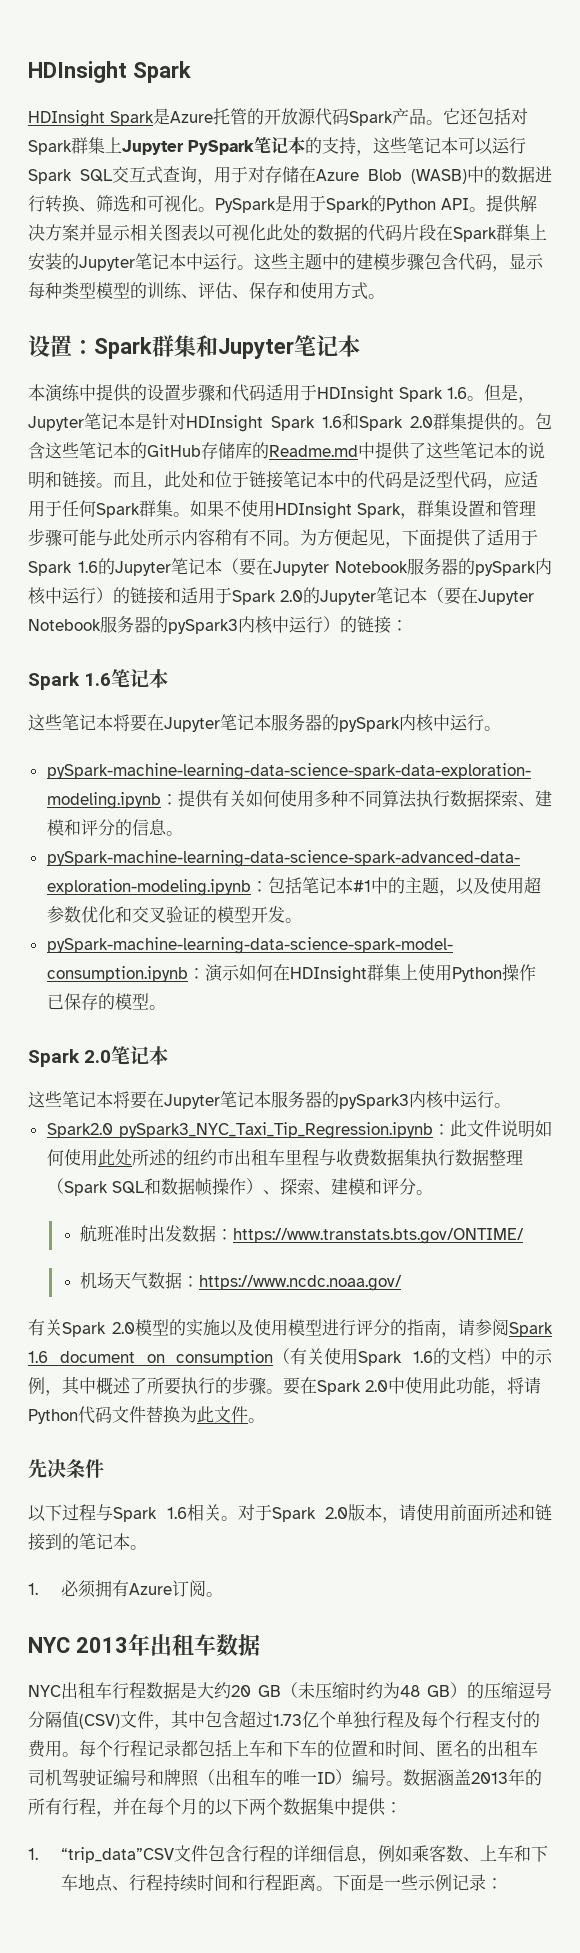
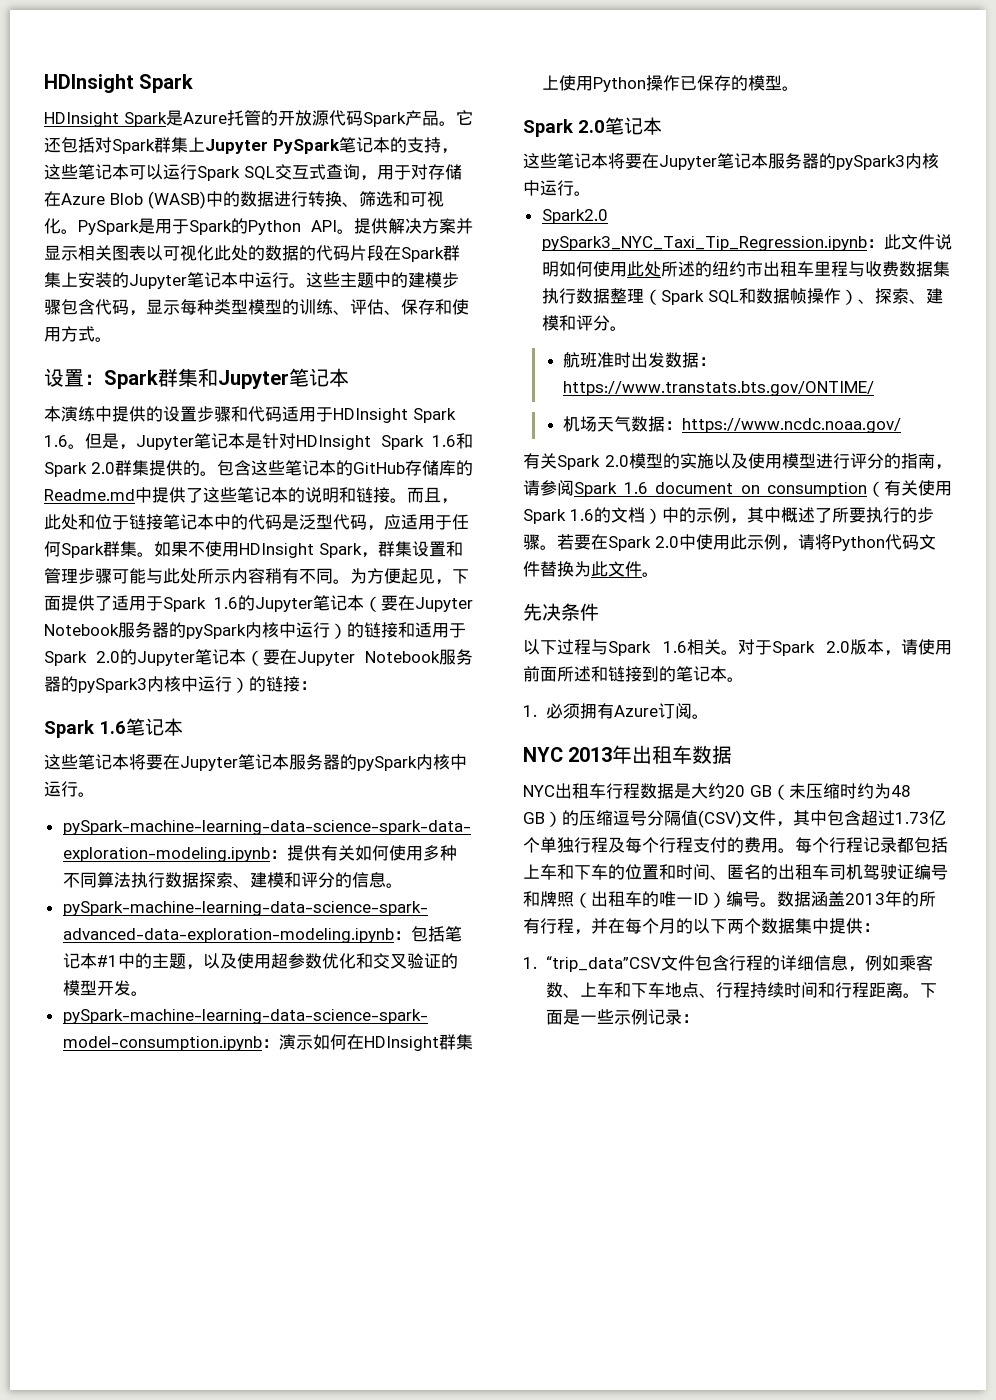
- 要在Spark 2.0中使用此功能，将请Python代码文件替换为此文件。
+ 若要在Spark 2.0中使用此示例，请将Python代码文件替换为此文件。

